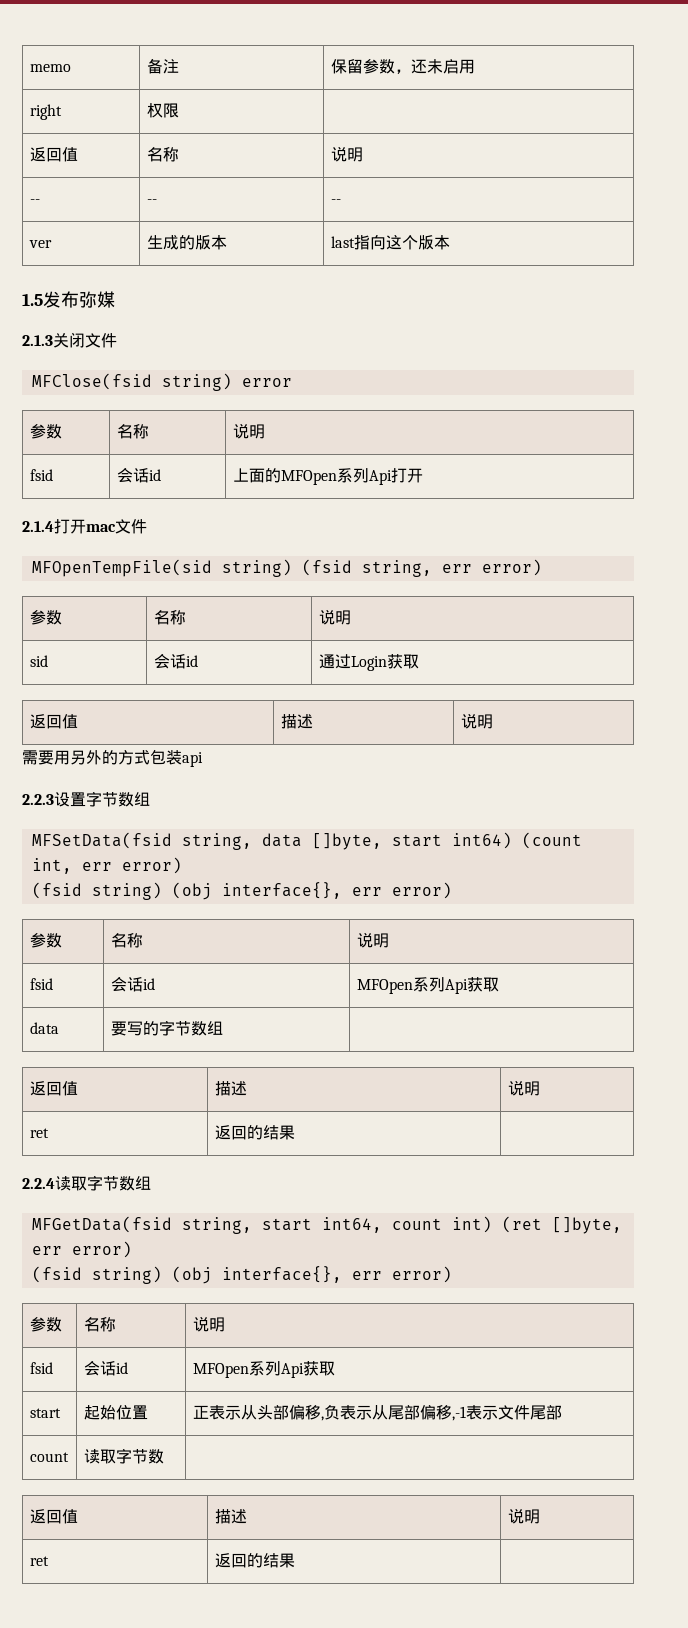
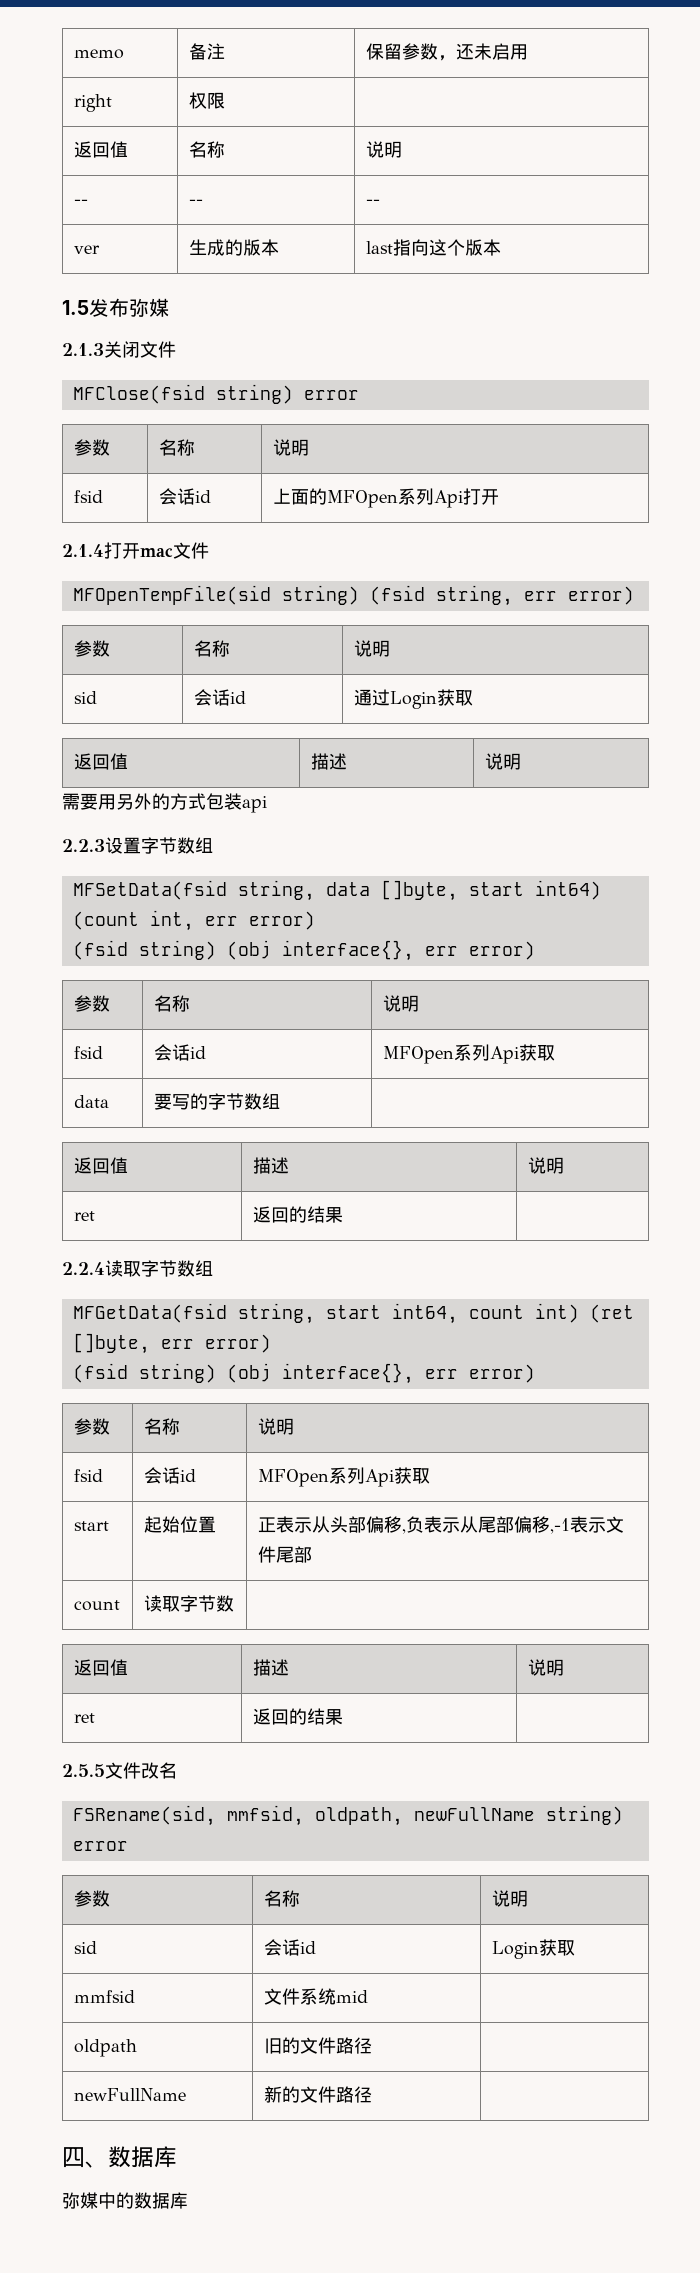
+ 2.5.5文件改名
+ FSRename(sid, mmfsid, oldpath, newFullName string) error
+ 参数 | 名称 | 说明
+ sid | 会话id | Login获取
+ mmfsid | 文件系统mid |
+ oldpath | 旧的文件路径 |
+ newFullName | 新的文件路径 |
+ 四、数据库
+ 弥媒中的数据库

